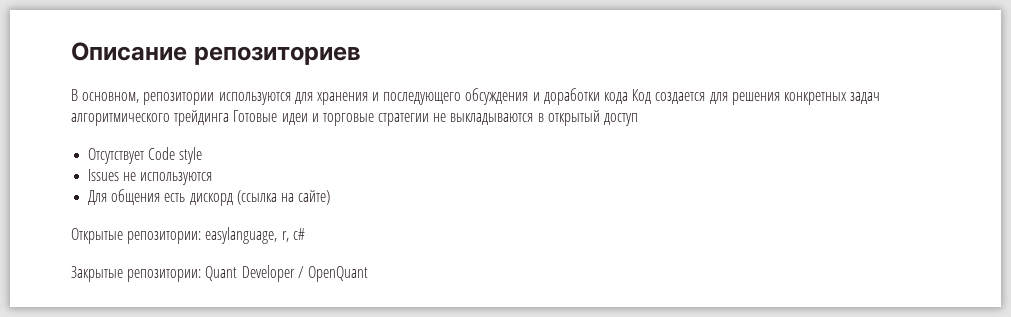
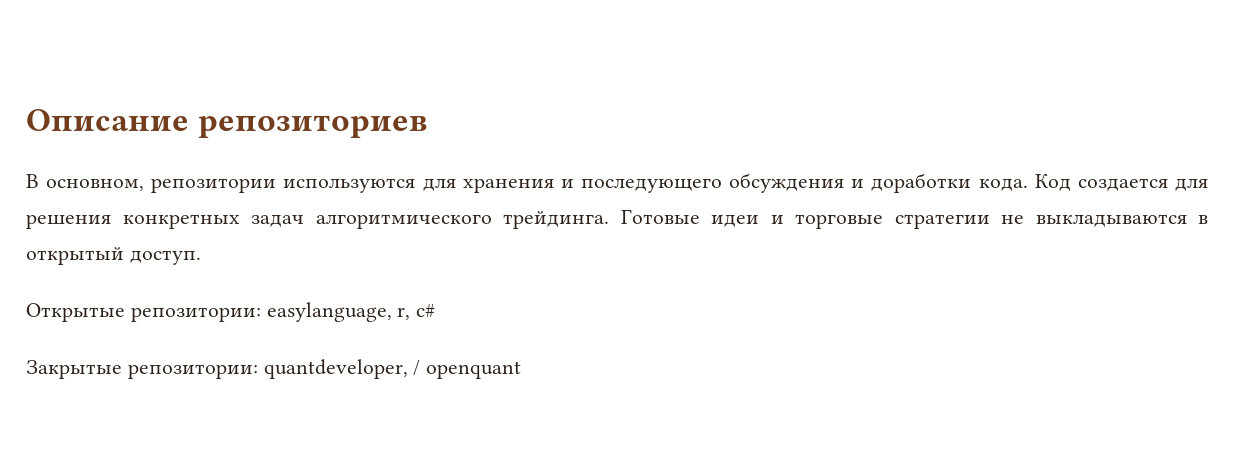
- В основном, репозитории используются для хранения и последующего обсуждения и доработки кода Код создается для решения конкретных задач алгоритмического трейдинга Готовые идеи и торговые стратегии не выкладываются в открытый доступ
- Отсутствует Code style
- Issues не используются
- Для общения есть дискорд (ссылка на сайте)
+ В основном, репозитории используются для хранения и последующего обсуждения и доработки кода. Код создается для решения конкретных задач алгоритмического трейдинга. Готовые идеи и торговые стратегии не выкладываются в открытый доступ.
- Закрытые репозитории: Quant Developer / OpenQuant
+ Закрытые репозитории: quantdeveloper, / openquant

